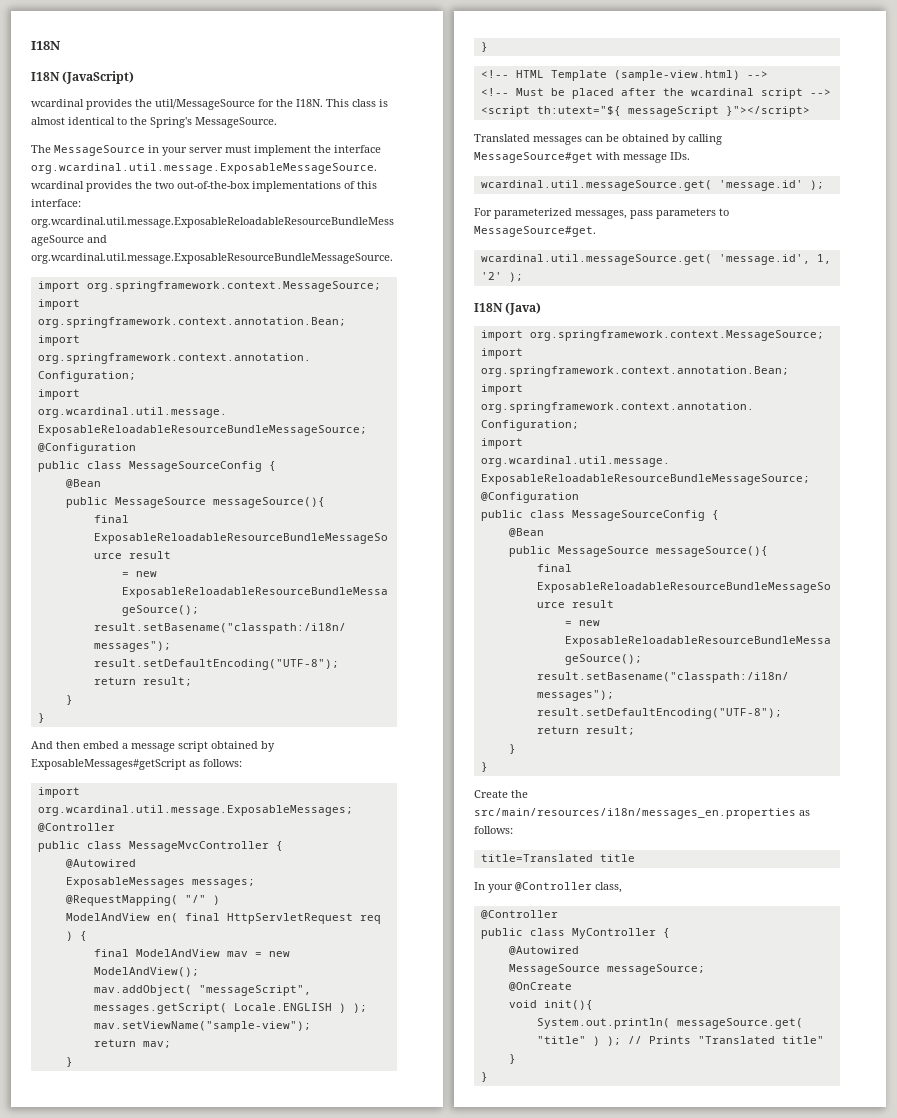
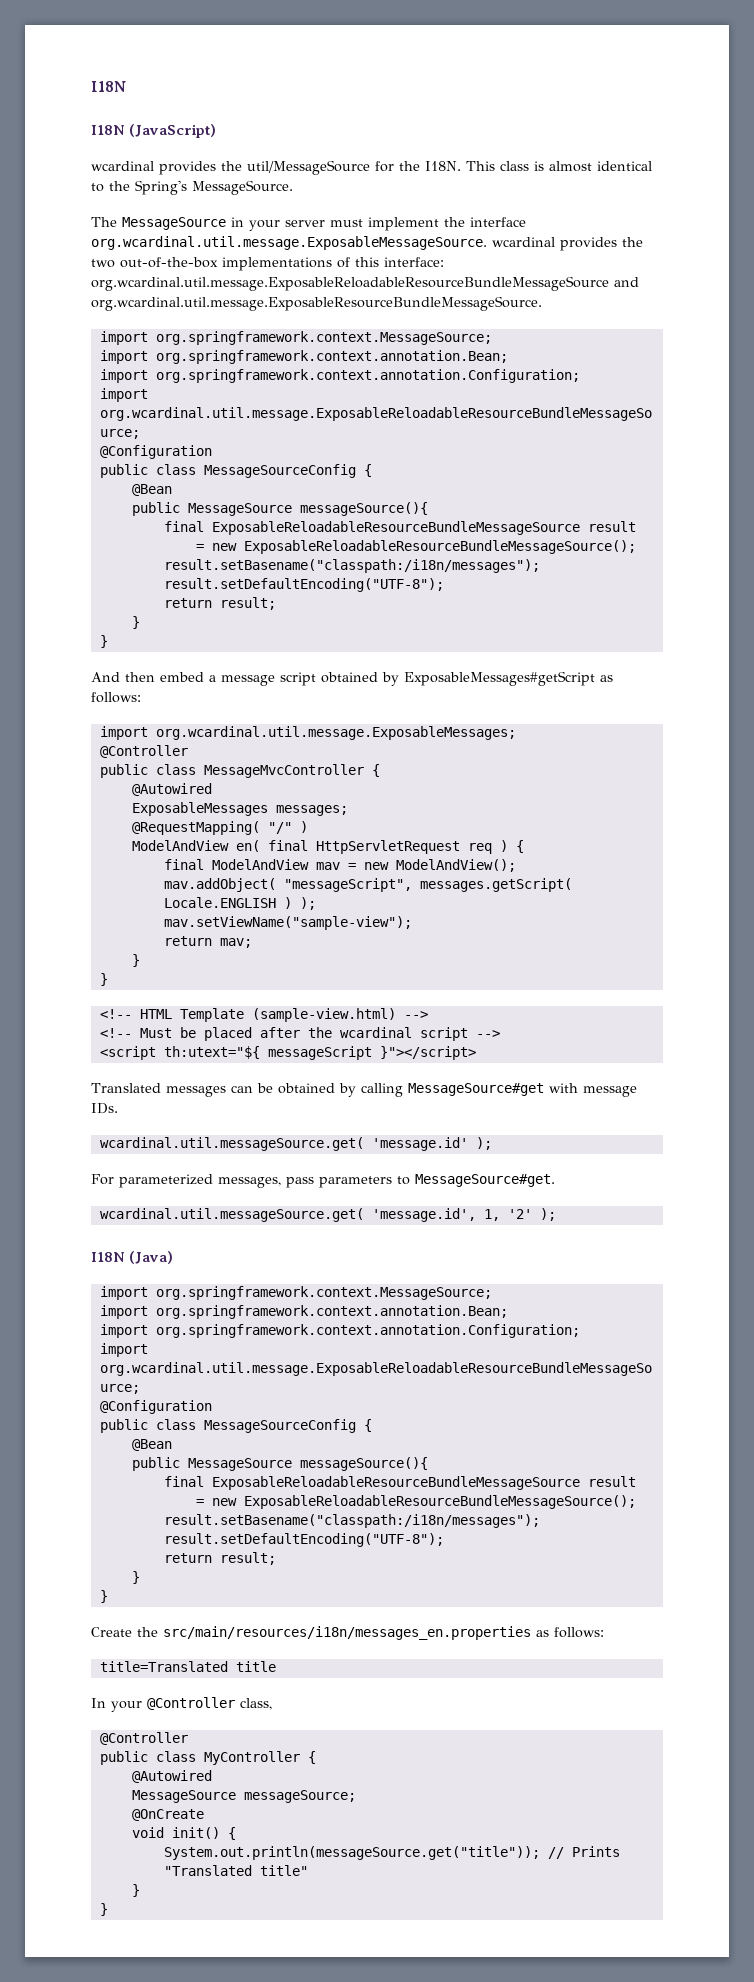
- void init(){
- System.out.println( messageSource.get( "title" ) ); // Prints "Translated title"
+ void init() {
+ System.out.println(messageSource.get("title")); // Prints "Translated title"

